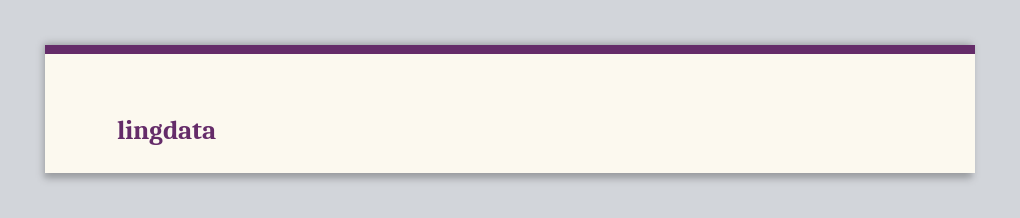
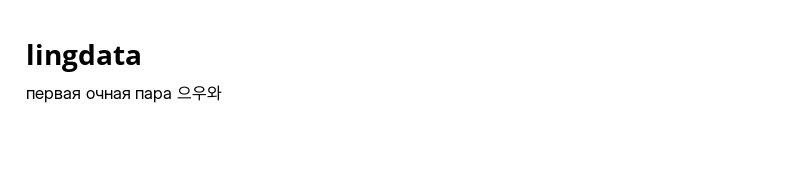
+ первая очная пара 으우와

